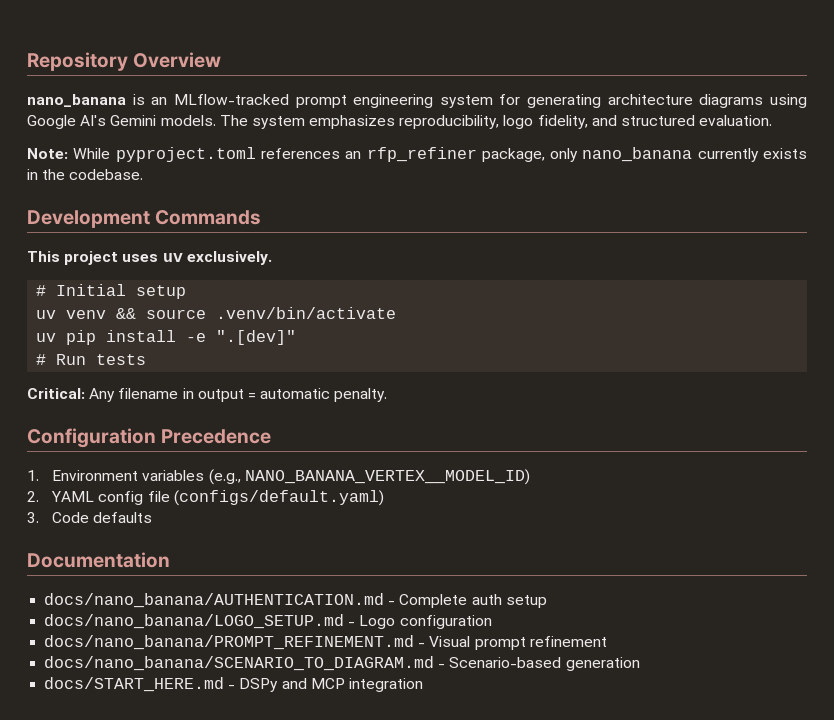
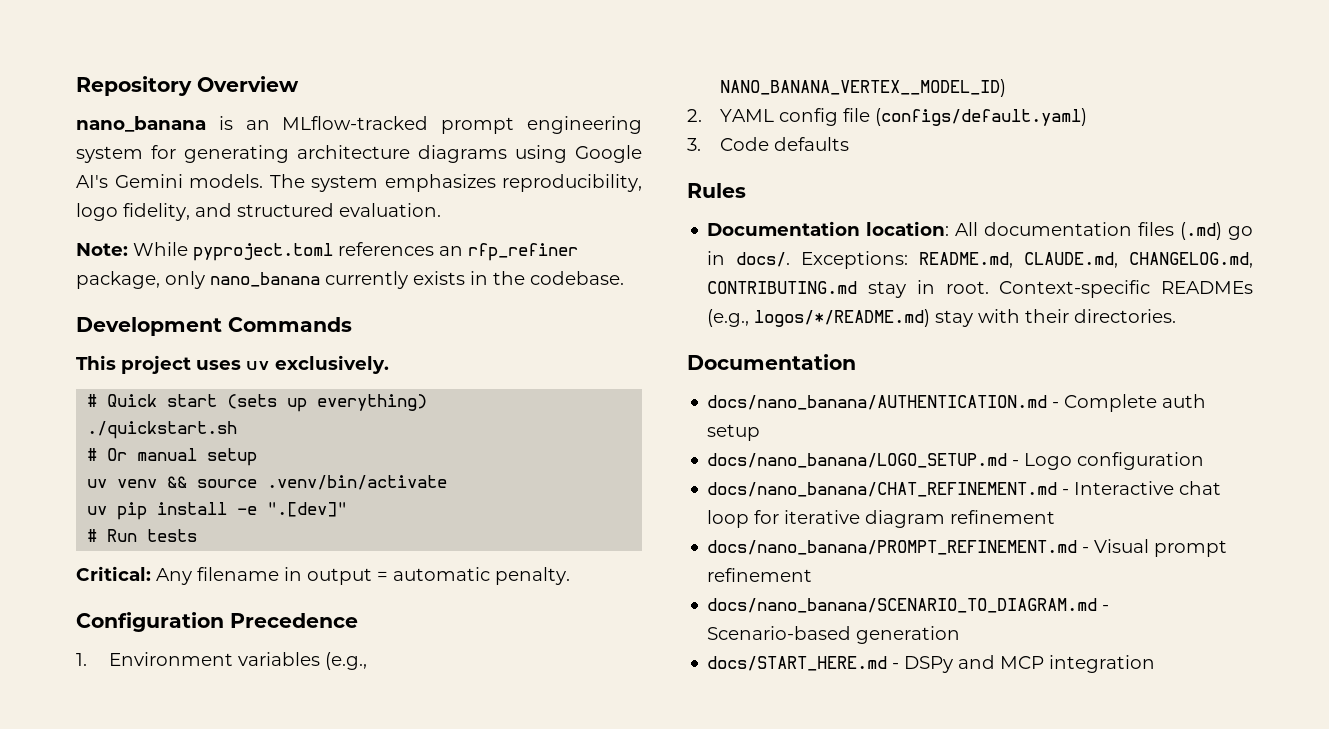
- # Initial setup
+ # Quick start (sets up everything)
+ ./quickstart.sh
+ # Or manual setup
+ Rules
+ Documentation location: All documentation files (.md) go in docs/. Exceptions: README.md, CLAUDE.md, CHANGELOG.md, CONTRIBUTING.md stay in root. Context-specific READMEs (e.g., logos/*/README.md) stay with their directories.
+ docs/nano_banana/CHAT_REFINEMENT.md - Interactive chat loop for iterative diagram refinement

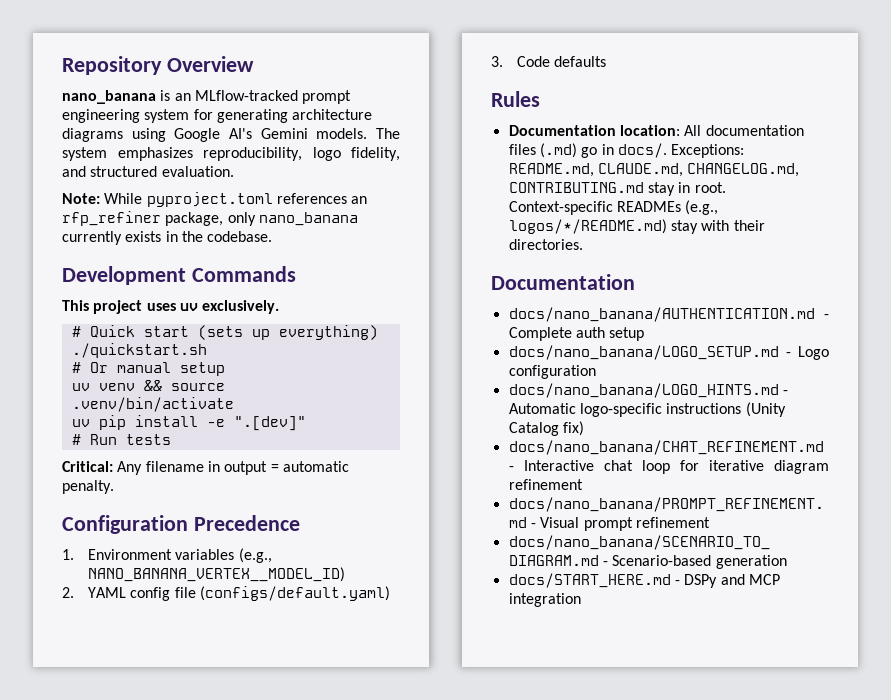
+ docs/nano_banana/LOGO_HINTS.md - Automatic logo-specific instructions (Unity Catalog fix)

